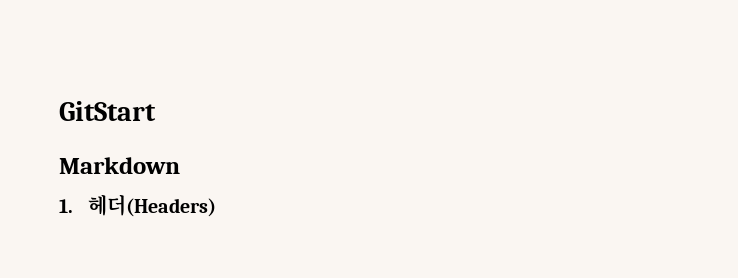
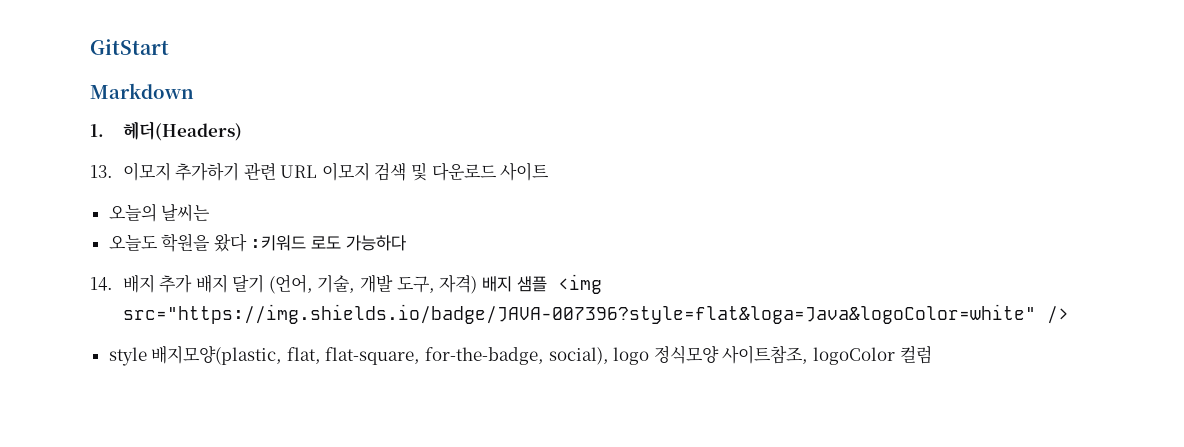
+ 13. 이모지 추가하기 관련 URL 이모지 검색 및 다운로드 사이트
+ 오늘의 날씨는
+ 오늘도 학원을 왔다 :키워드 로도 가능하다
+ 14. 배지 추가 배지 달기 (언어, 기술, 개발 도구, 자격) 배지 샘플 <img src="https://img.shields.io/badge/JAVA-007396?style=flat&loga=Java&logoColor=white" />
+ style 배지모양(plastic, flat, flat-square, for-the-badge, social), logo 정식모양 사이트참조, logoColor 컬럼

